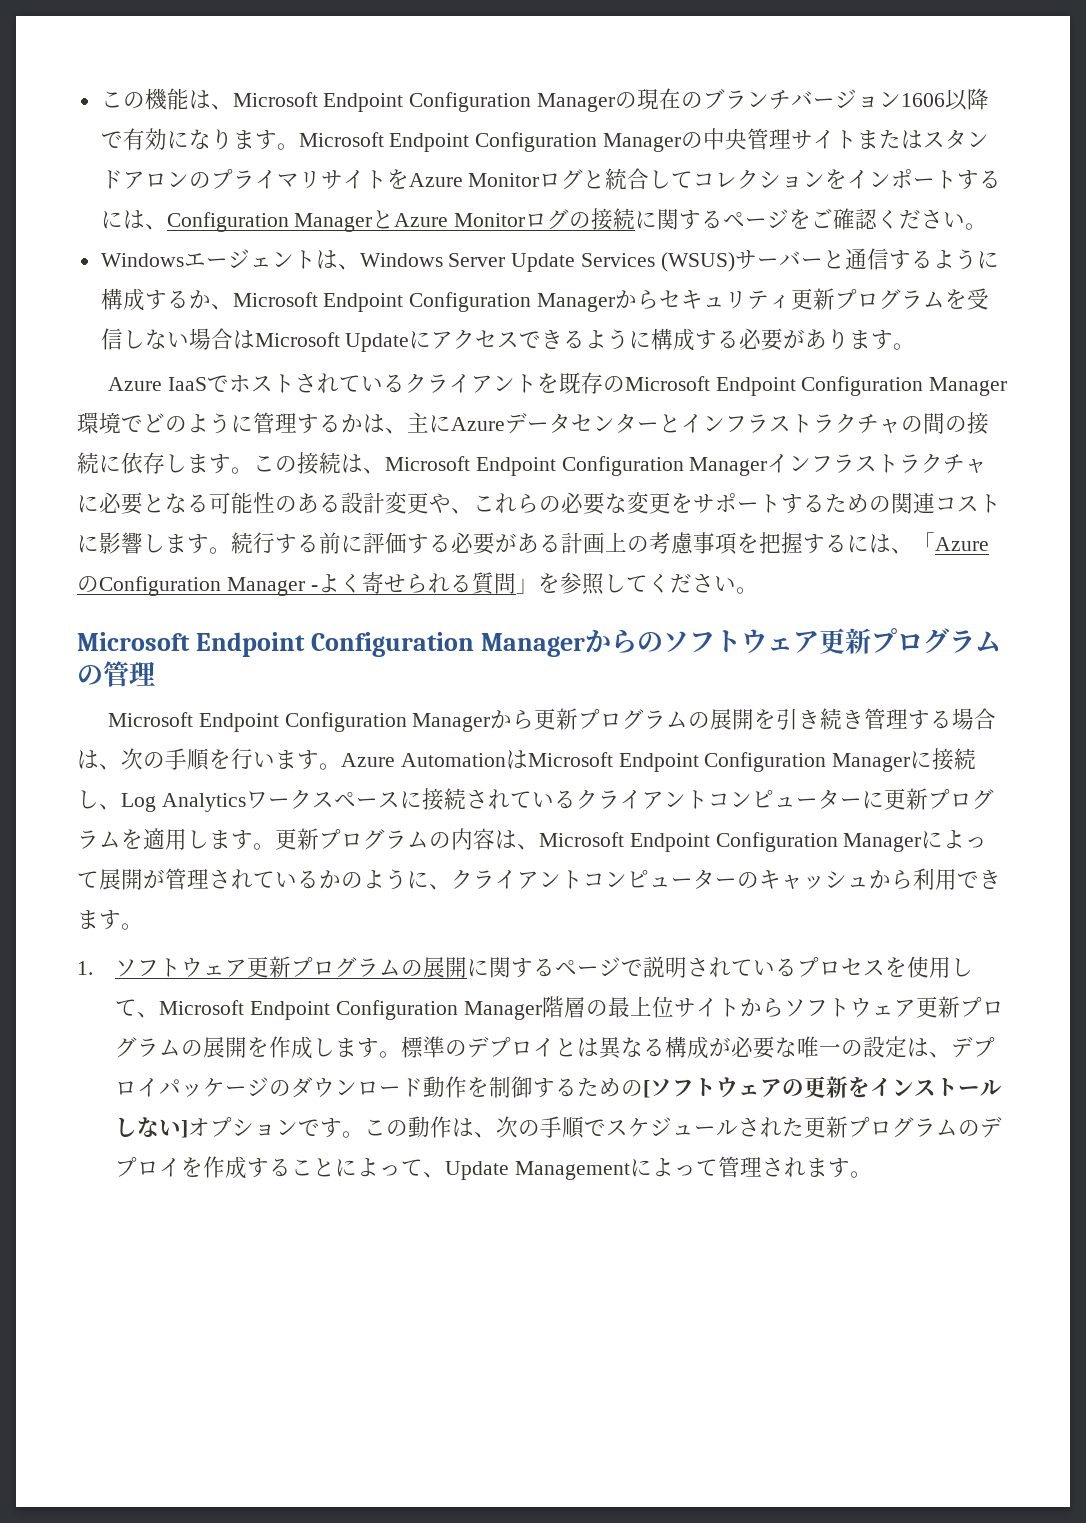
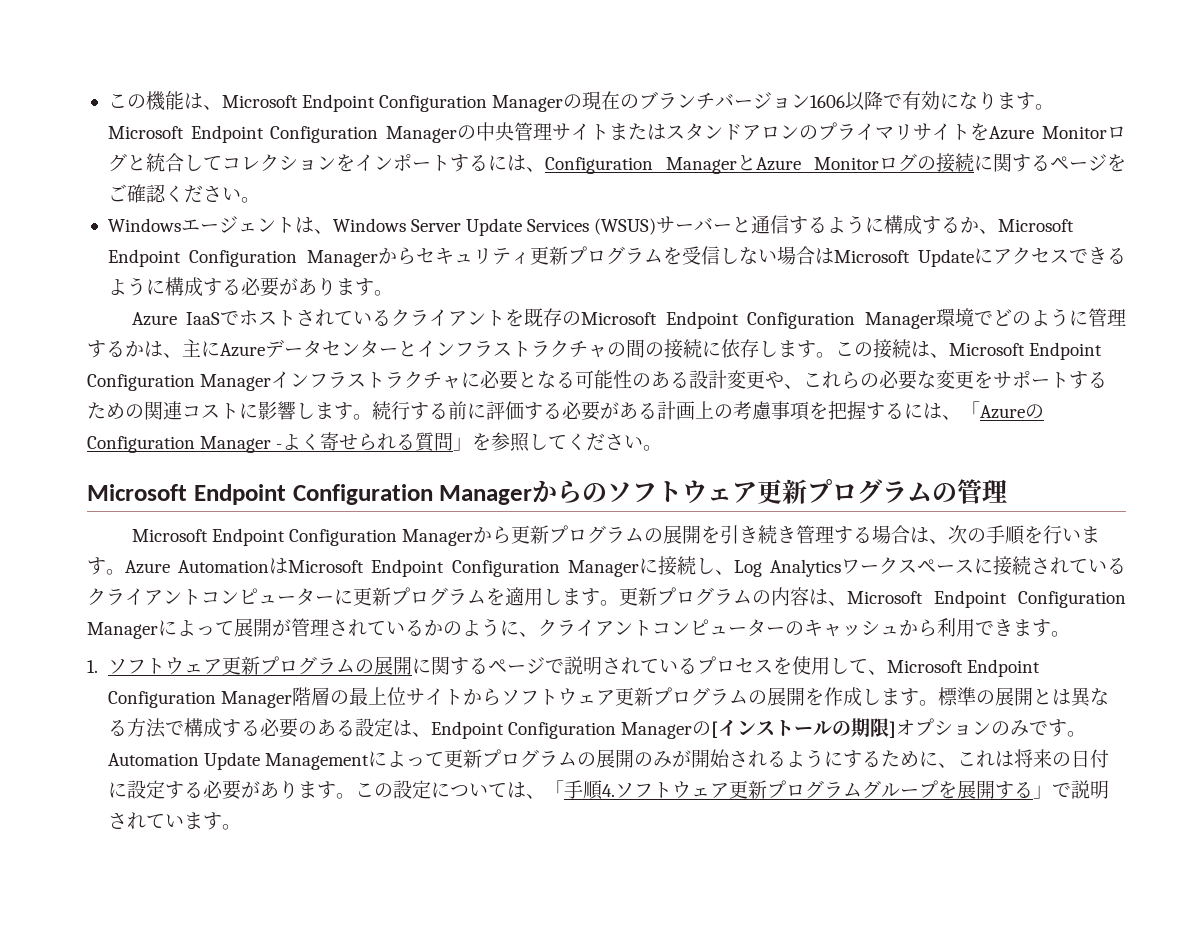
- 標準のデプロイとは異なる構成が必要な唯一の設定は、デプロイパッケージのダウンロード動作を制御するための[ソフトウェアの更新をインストールしない]オプションです。この動作は、次の手順でスケジュールされた更新プログラムのデプロイを作成することによって、Update Managementによって管理されます。
+ 標準の展開とは異なる方法で構成する必要のある設定は、Endpoint Configuration Managerの[インストールの期限]オプションのみです。Automation Update Managementによって更新プログラムの展開のみが開始されるようにするために、これは将来の日付に設定する必要があります。この設定については、「手順4.ソフトウェア更新プログラムグループを展開する」で説明されています。

